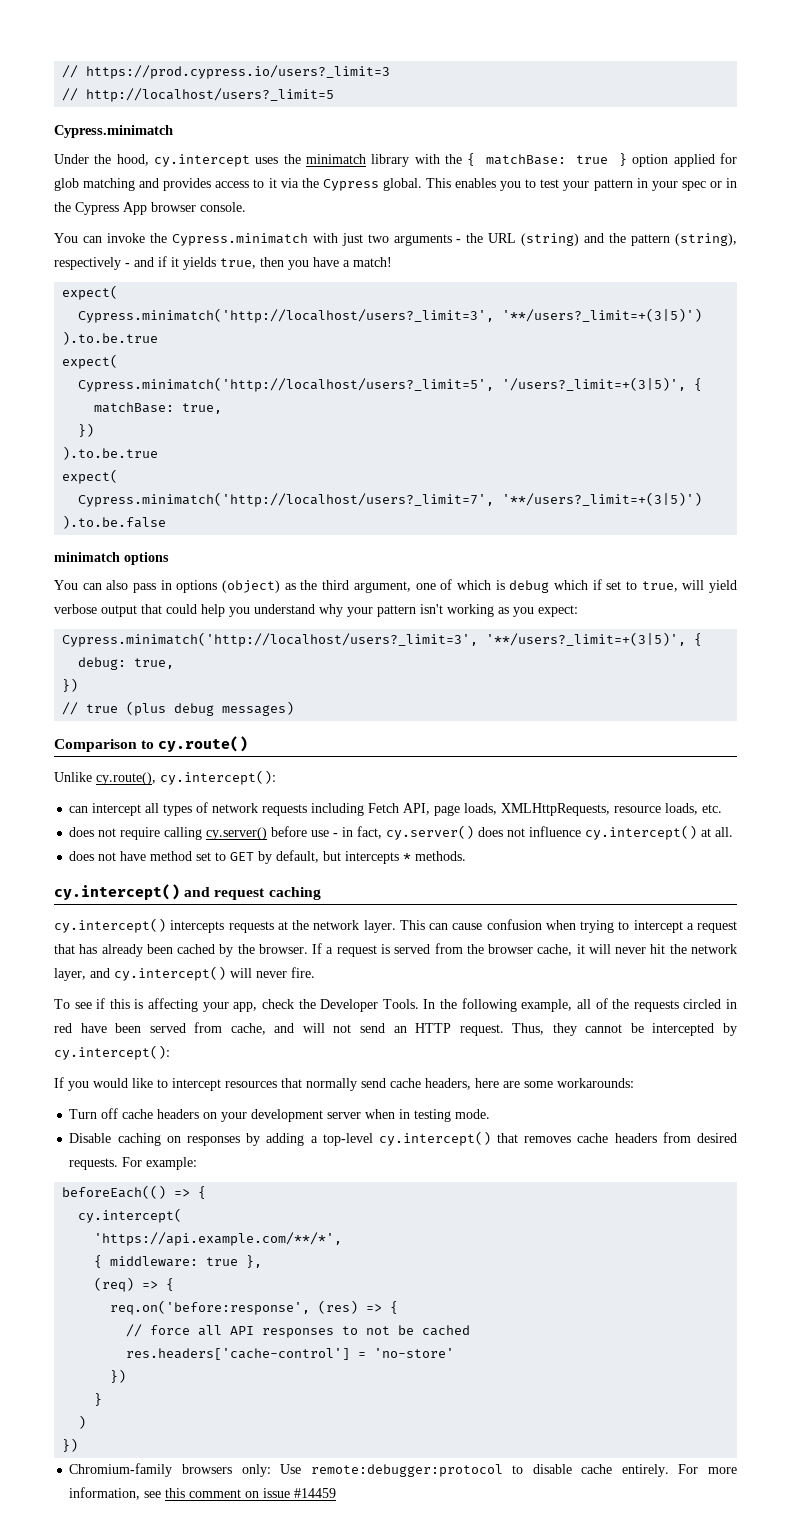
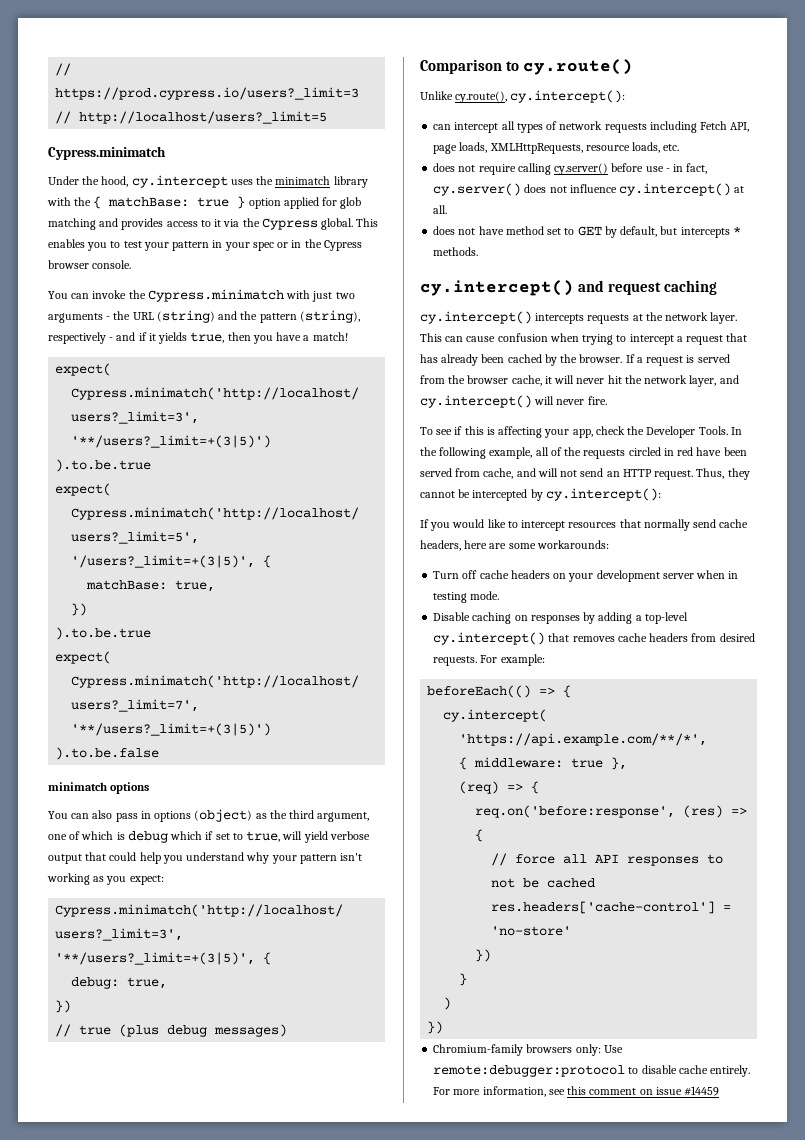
- This enables you to test your pattern in your spec or in the Cypress App browser console.
+ This enables you to test your pattern in your spec or in the Cypress browser console.

